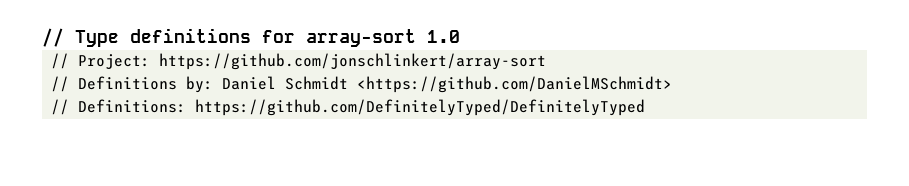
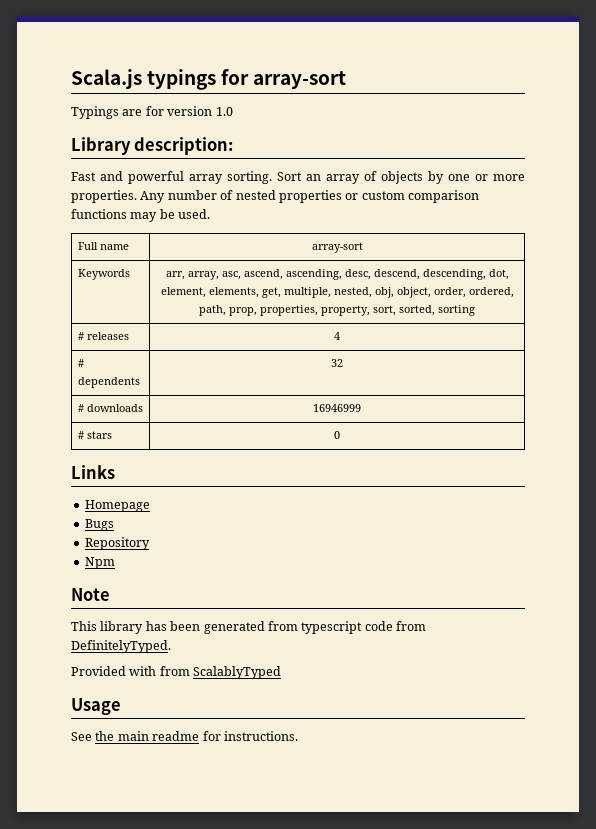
- // Type definitions for array-sort 1.0
- // Project: https://github.com/jonschlinkert/array-sort
- // Definitions by: Daniel Schmidt <https://github.com/DanielMSchmidt>
- // Definitions: https://github.com/DefinitelyTyped/DefinitelyTyped
+ Scala.js typings for array-sort
+ Typings are for version 1.0
+ Library description:
+ Fast and powerful array sorting. Sort an array of objects by one or more properties. Any number of nested properties or custom comparison functions may be used.
+ Full name | array-sort
+ Keywords | arr, array, asc, ascend, ascending, desc, descend, descending, dot, element, elements, get, multiple, nested, obj, object, order, ordered, path, prop, properties, property, sort, sorted, sorting
+ # releases | 4
+ # dependents | 32
+ # downloads | 16946999
+ # stars | 0
+ Links
+ Homepage
+ Bugs
+ Repository
+ Npm
+ Note
+ This library has been generated from typescript code from DefinitelyTyped.
+ Provided with from ScalablyTyped
+ Usage
+ See the main readme for instructions.

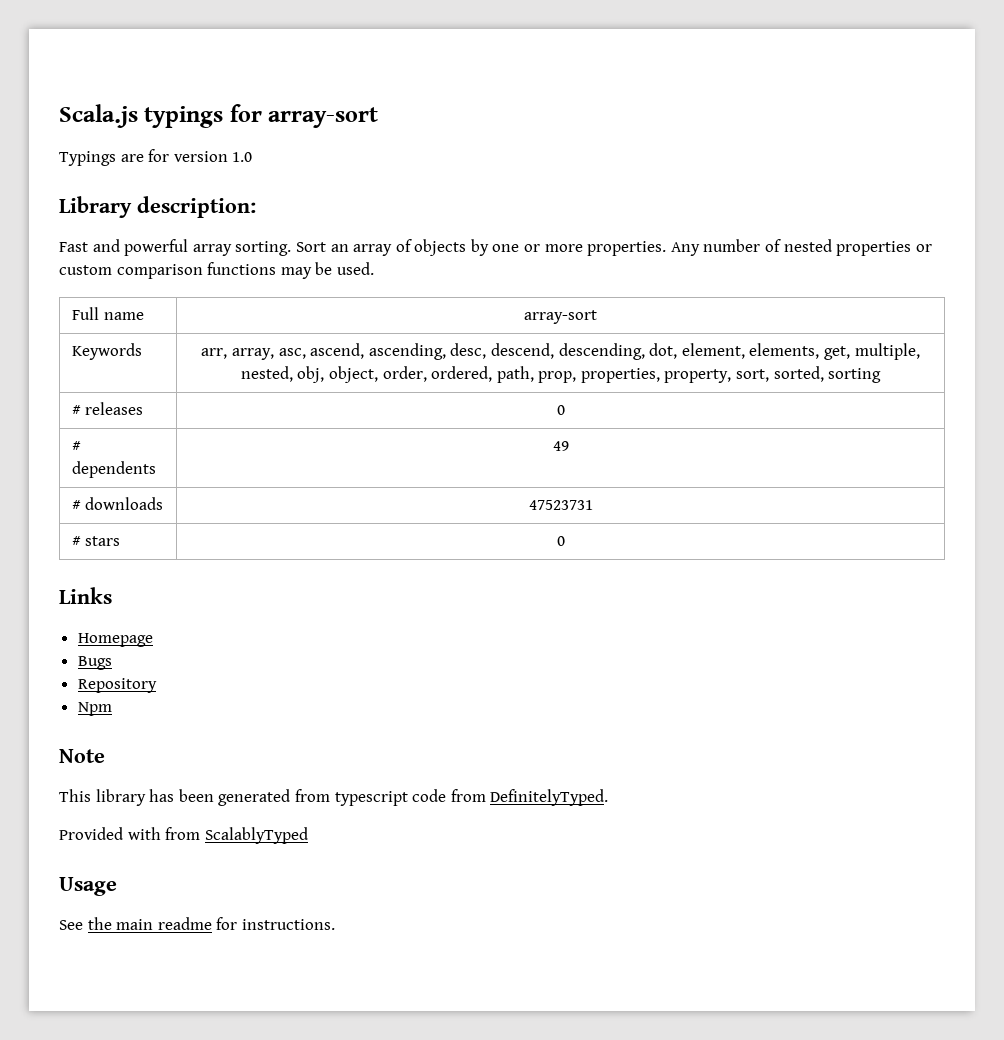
- # releases | 4
+ # releases | 0
- # dependents | 32
+ # dependents | 49
- # downloads | 16946999
+ # downloads | 47523731

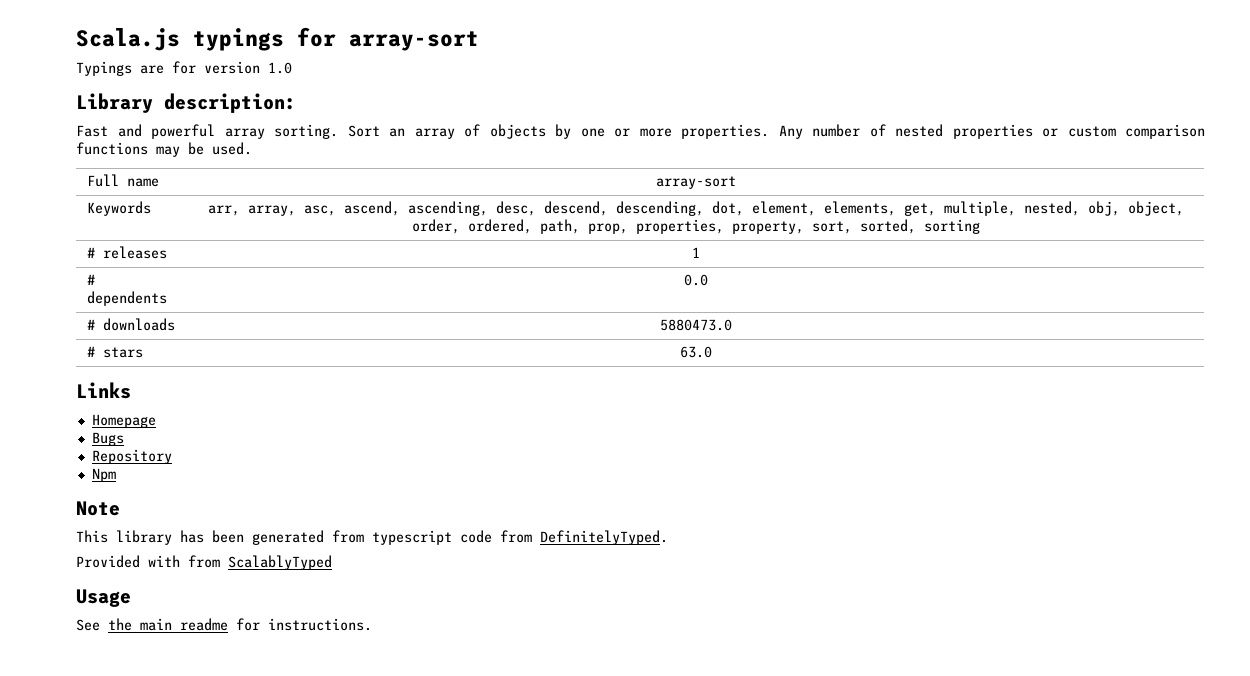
- # releases | 0
+ # releases | 1
- # dependents | 49
+ # dependents | 0.0
- # downloads | 47523731
+ # downloads | 5880473.0
- # stars | 0
+ # stars | 63.0

